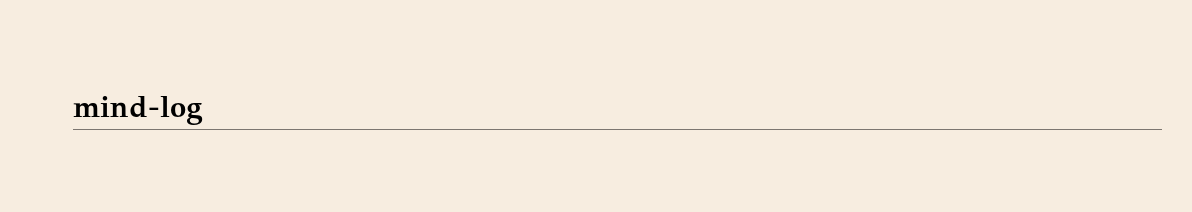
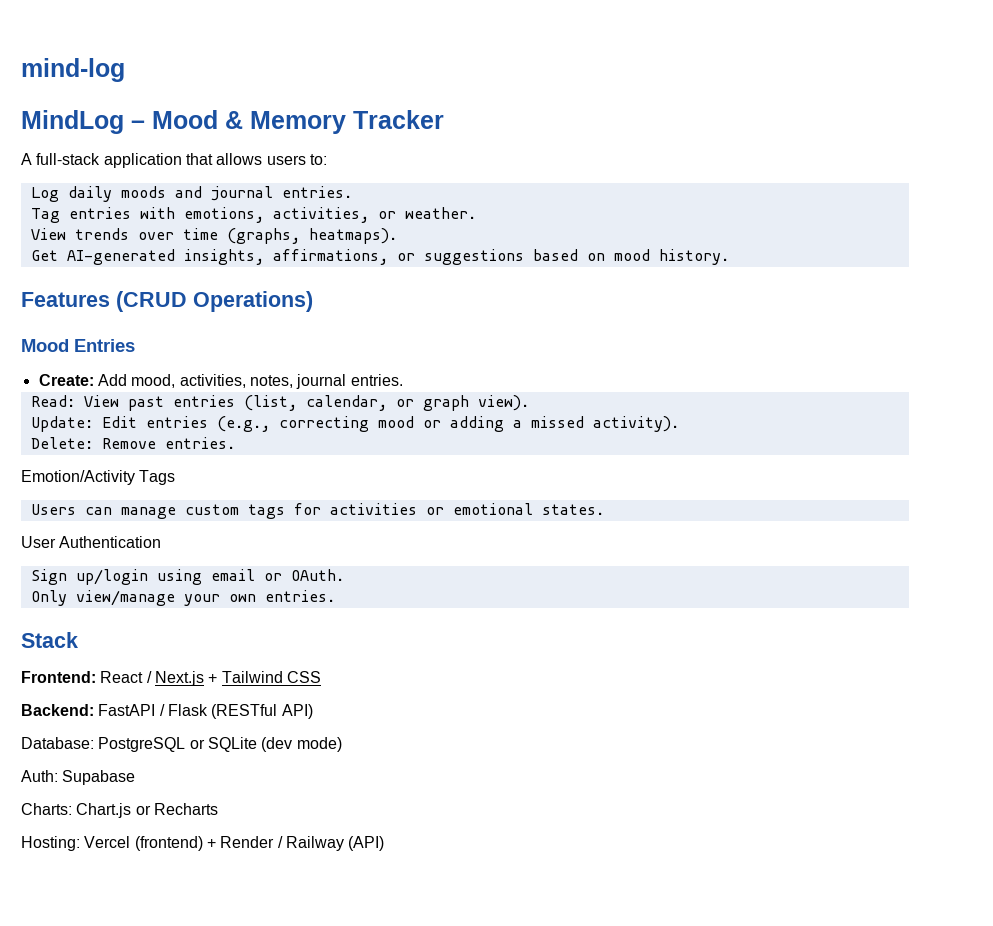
+ MindLog – Mood & Memory Tracker
+ A full-stack application that allows users to:
+ Log daily moods and journal entries.
+ Tag entries with emotions, activities, or weather.
+ View trends over time (graphs, heatmaps).
+ Get AI-generated insights, affirmations, or suggestions based on mood history.
+ Features (CRUD Operations)
+ Mood Entries
+ Create: Add mood, activities, notes, journal entries.
+ Read: View past entries (list, calendar, or graph view).
+ Update: Edit entries (e.g., correcting mood or adding a missed activity).
+ Delete: Remove entries.
+ Emotion/Activity Tags
+ Users can manage custom tags for activities or emotional states.
+ User Authentication
+ Sign up/login using email or OAuth.
+ Only view/manage your own entries.
+ Stack
+ Frontend: React / Next.js + Tailwind CSS
+ Backend: FastAPI / Flask (RESTful API)
+ Database: PostgreSQL or SQLite (dev mode)
+ Auth: Supabase
+ Charts: Chart.js or Recharts
+ Hosting: Vercel (frontend) + Render / Railway (API)

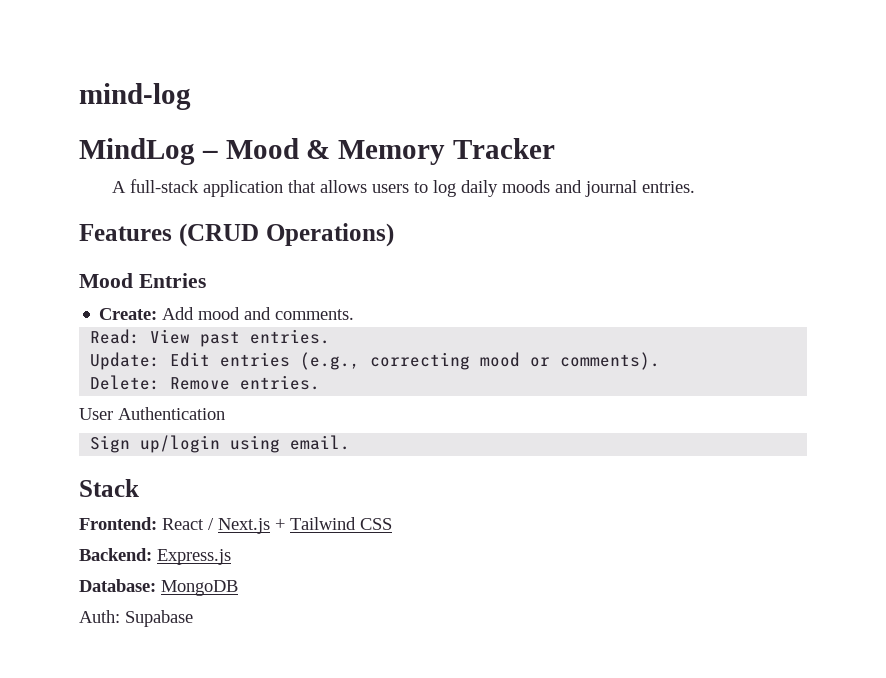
- A full-stack application that allows users to:
- Log daily moods and journal entries.
+ A full-stack application that allows users to log daily moods and journal entries.
- Tag entries with emotions, activities, or weather.
- View trends over time (graphs, heatmaps).
- Get AI-generated insights, affirmations, or suggestions based on mood history.
- Create: Add mood, activities, notes, journal entries.
- Read: View past entries (list, calendar, or graph view).
+ Create: Add mood and comments.
+ Read: View past entries.
- Update: Edit entries (e.g., correcting mood or adding a missed activity).
+ Update: Edit entries (e.g., correcting mood or comments).
- Emotion/Activity Tags
- Users can manage custom tags for activities or emotional states.
- Sign up/login using email or OAuth.
- Only view/manage your own entries.
+ Sign up/login using email.
- Backend: FastAPI / Flask (RESTful API)
- Database: PostgreSQL or SQLite (dev mode)
+ Backend: Express.js
+ Database: MongoDB
  Auth: Supabase
- Charts: Chart.js or Recharts
- Hosting: Vercel (frontend) + Render / Railway (API)

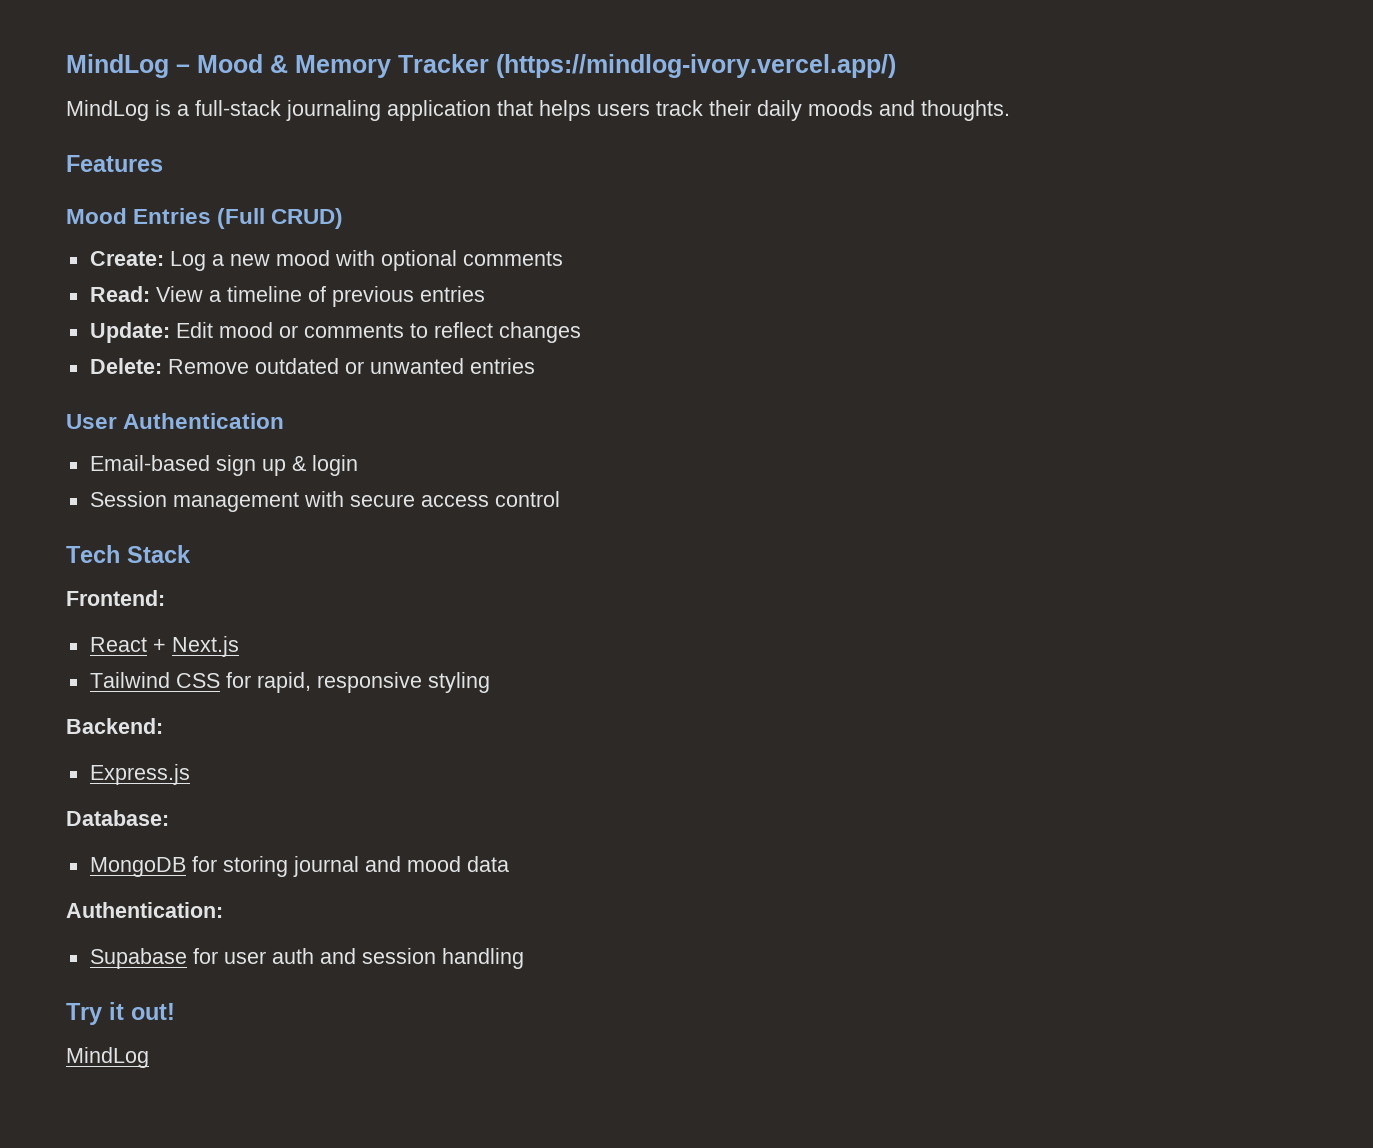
- mind-log
- MindLog – Mood & Memory Tracker
- A full-stack application that allows users to log daily moods and journal entries.
+ MindLog – Mood & Memory Tracker (https://mindlog-ivory.vercel.app/)
+ MindLog is a full-stack journaling application that helps users track their daily moods and thoughts.
- Features (CRUD Operations)
+ Features
- Mood Entries
+ Mood Entries (Full CRUD)
- Create: Add mood and comments.
- Read: View past entries.
- Update: Edit entries (e.g., correcting mood or comments).
- Delete: Remove entries.
+ Create: Log a new mood with optional comments
+ Read: View a timeline of previous entries
+ Update: Edit mood or comments to reflect changes
+ Delete: Remove outdated or unwanted entries
  User Authentication
- Sign up/login using email.
- Stack
+ Email-based sign up & login
+ Session management with secure access control
+ Tech Stack
- Frontend: React / Next.js + Tailwind CSS
+ Frontend:
+ React + Next.js
+ Tailwind CSS for rapid, responsive styling
- Backend: Express.js
+ Backend:
+ Express.js
- Database: MongoDB
- Auth: Supabase
+ Database:
+ MongoDB for storing journal and mood data
+ Authentication:
+ Supabase for user auth and session handling
+ Try it out!
+ MindLog

